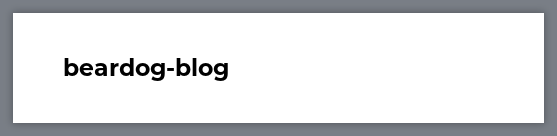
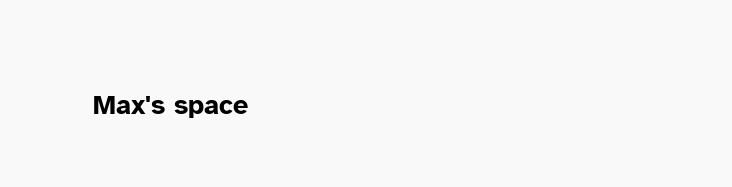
- beardog-blog
+ Max's space

